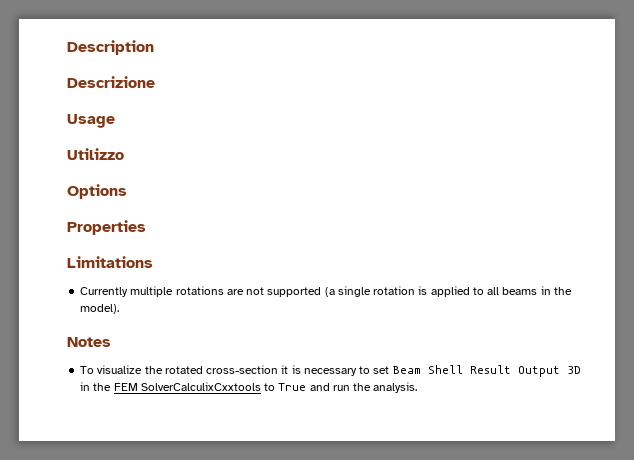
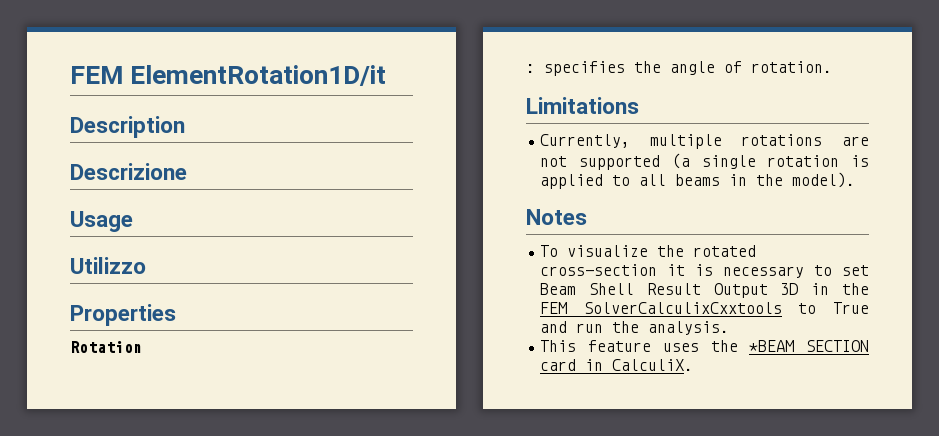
+ FEM ElementRotation1D/it
- Options
  Properties
+ Rotation
+ : specifies the angle of rotation.
- Currently multiple rotations are not supported (a single rotation is applied to all beams in the model).
+ Currently, multiple rotations are not supported (a single rotation is applied to all beams in the model).
+ This feature uses the *BEAM SECTION card in CalculiX.

